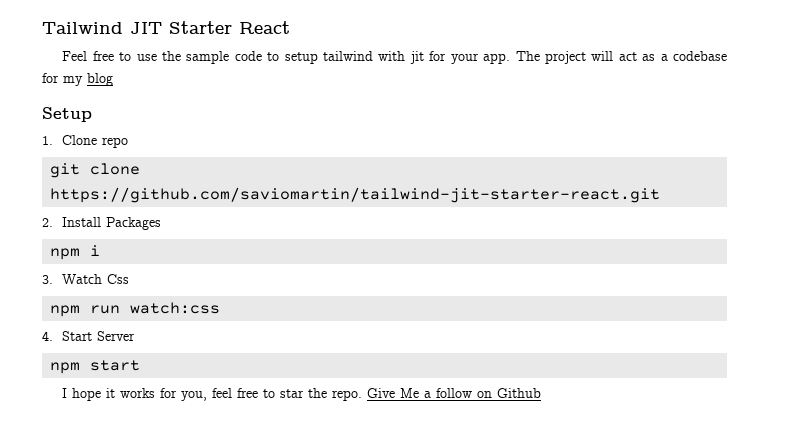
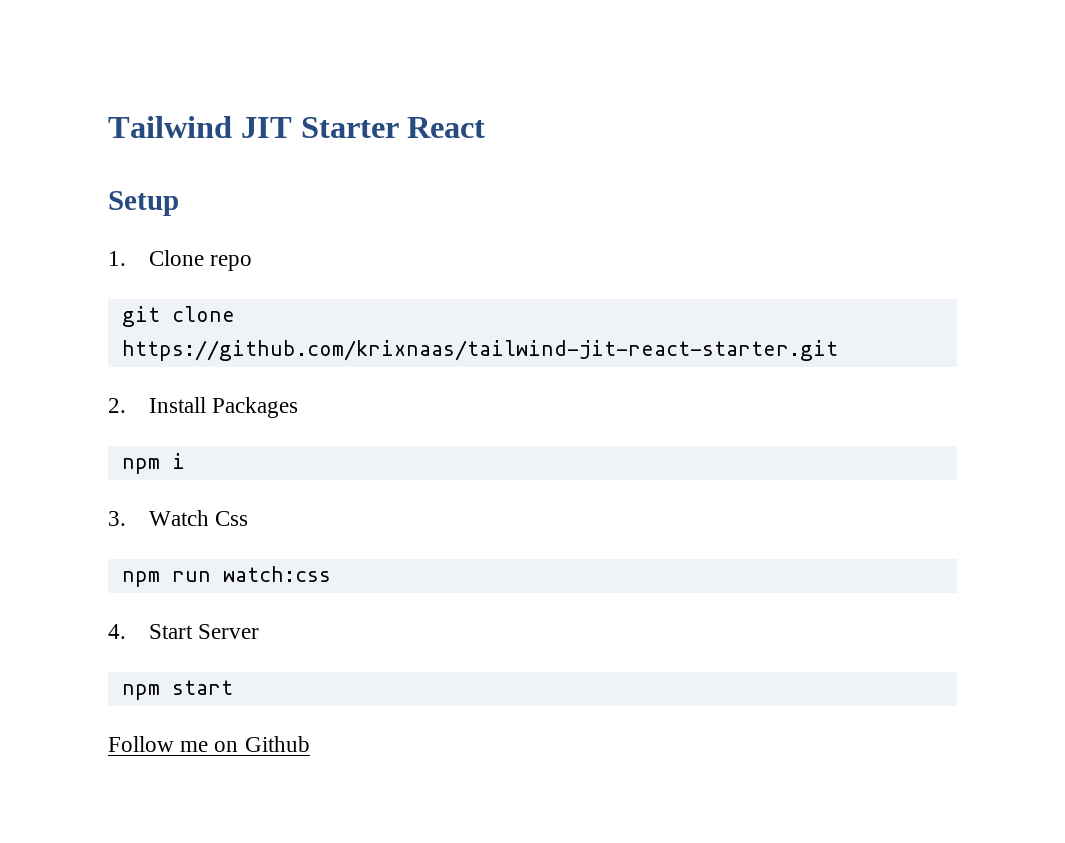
- Feel free to use the sample code to setup tailwind with jit for your app. The project will act as a codebase for my blog
- git clone https://github.com/saviomartin/tailwind-jit-starter-react.git
+ git clone https://github.com/krixnaas/tailwind-jit-react-starter.git
- I hope it works for you, feel free to star the repo. Give Me a follow on Github
+ Follow me on Github

